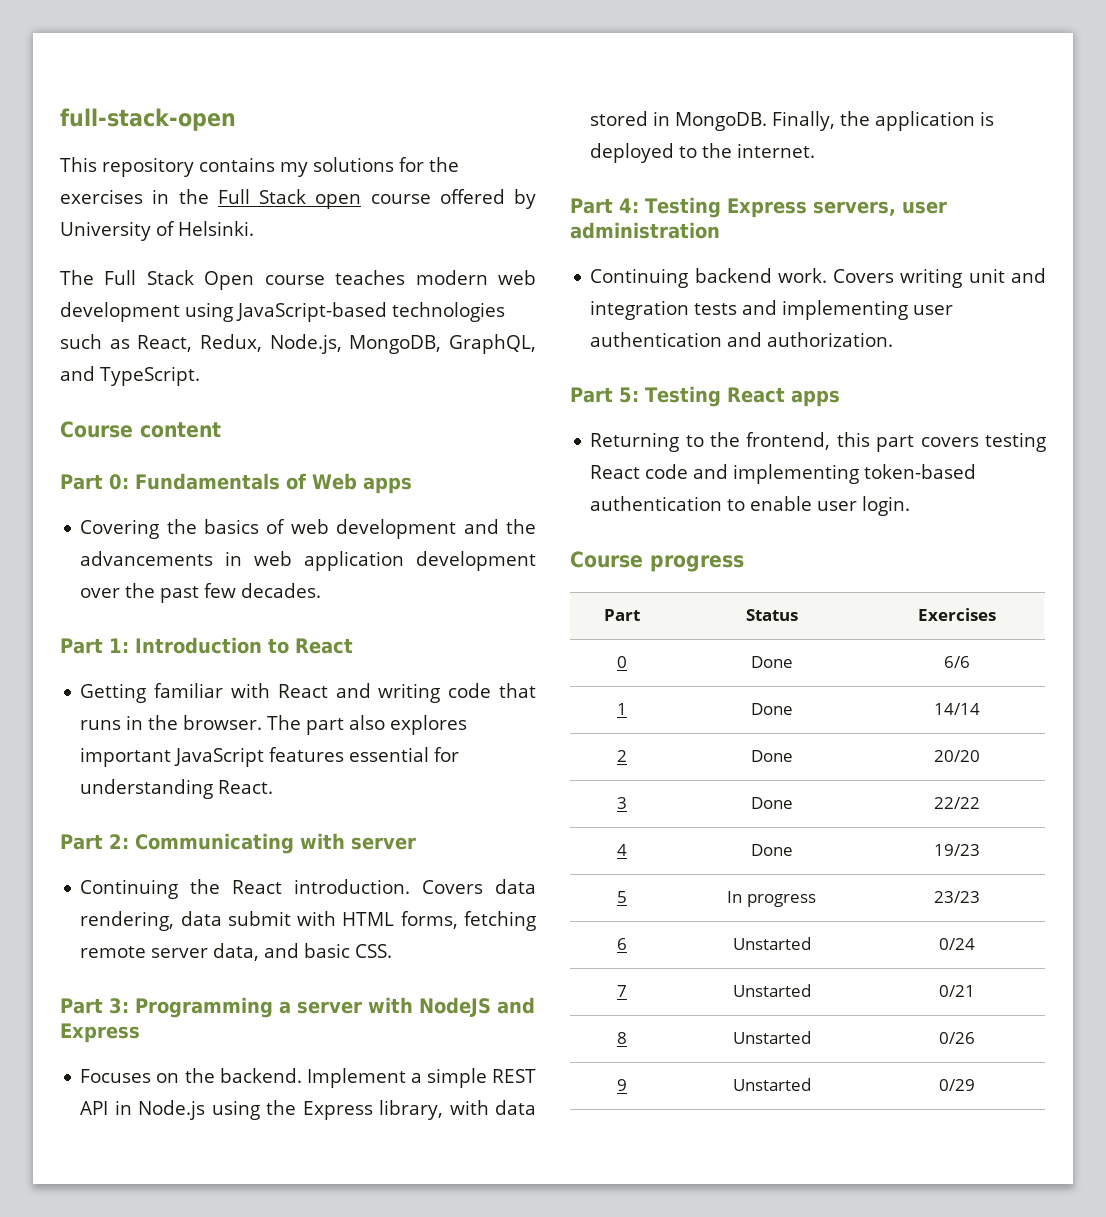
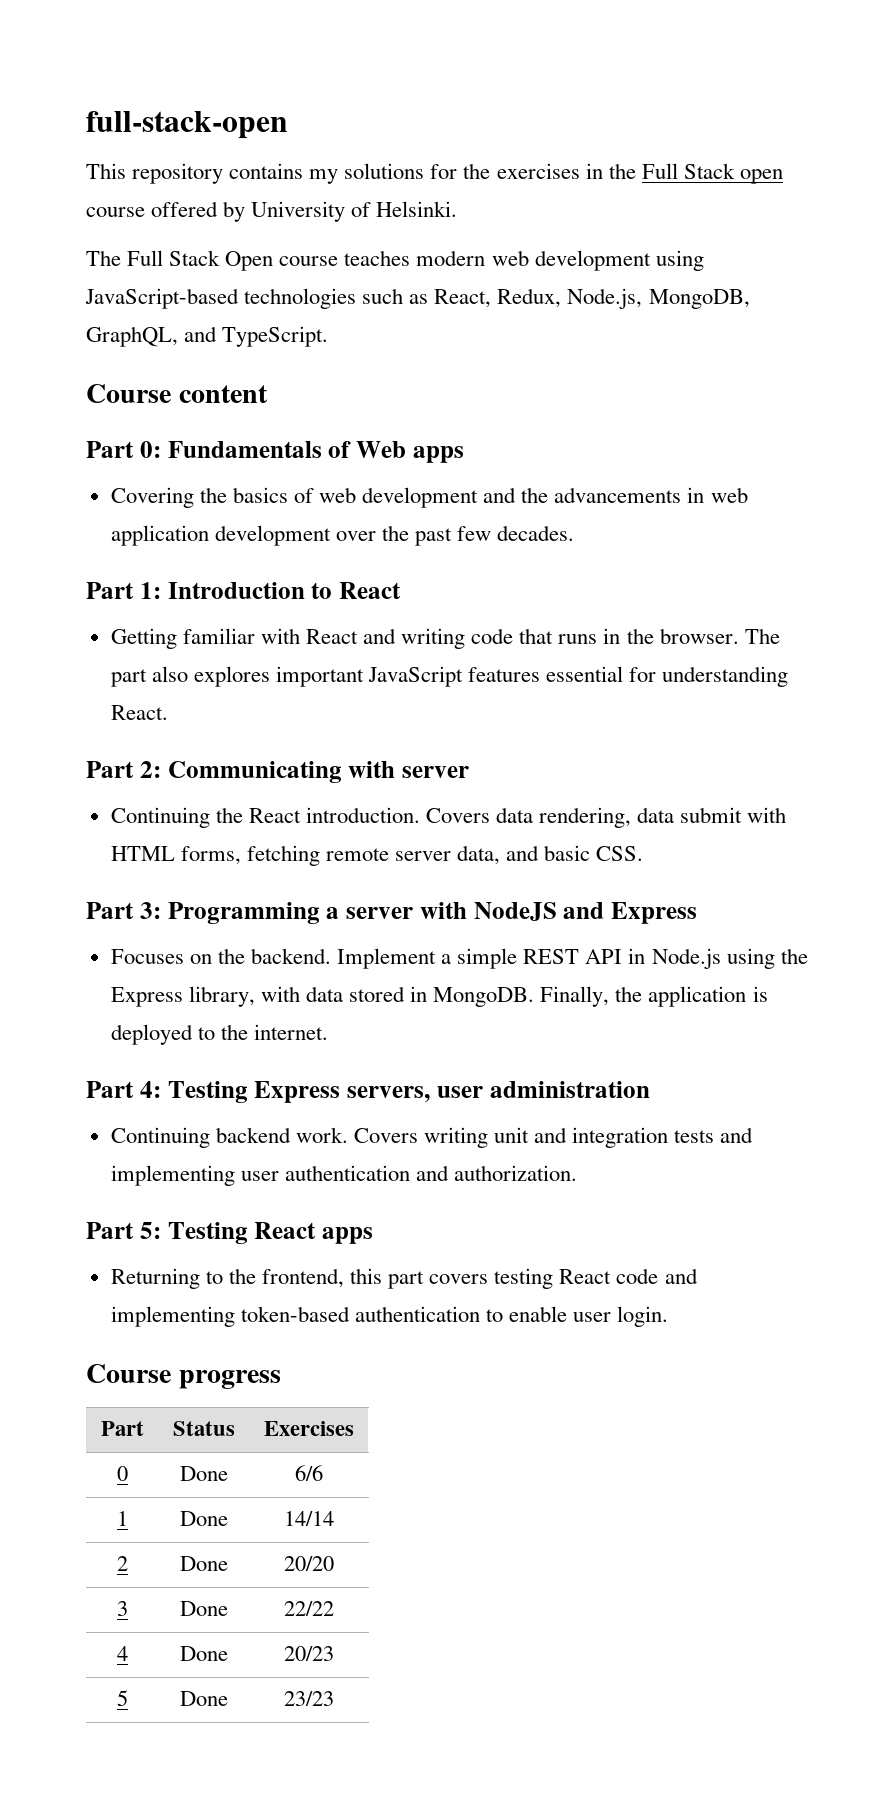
- 4 | Done | 19/23
+ 4 | Done | 20/23
- 5 | In progress | 23/23
+ 5 | Done | 23/23
- 6 | Unstarted | 0/24
- 7 | Unstarted | 0/21
- 8 | Unstarted | 0/26
- 9 | Unstarted | 0/29

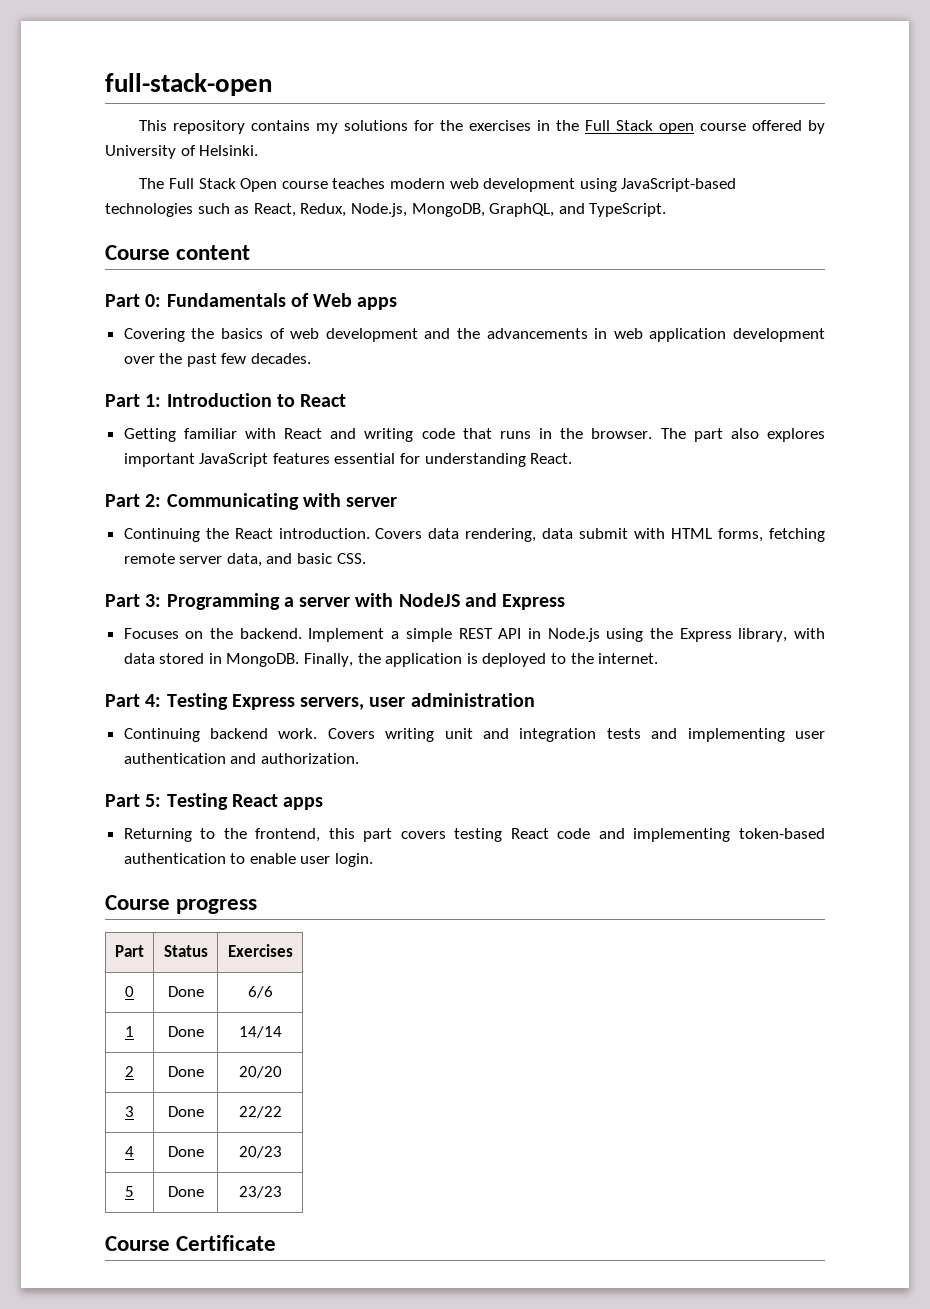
+ Course Certificate

